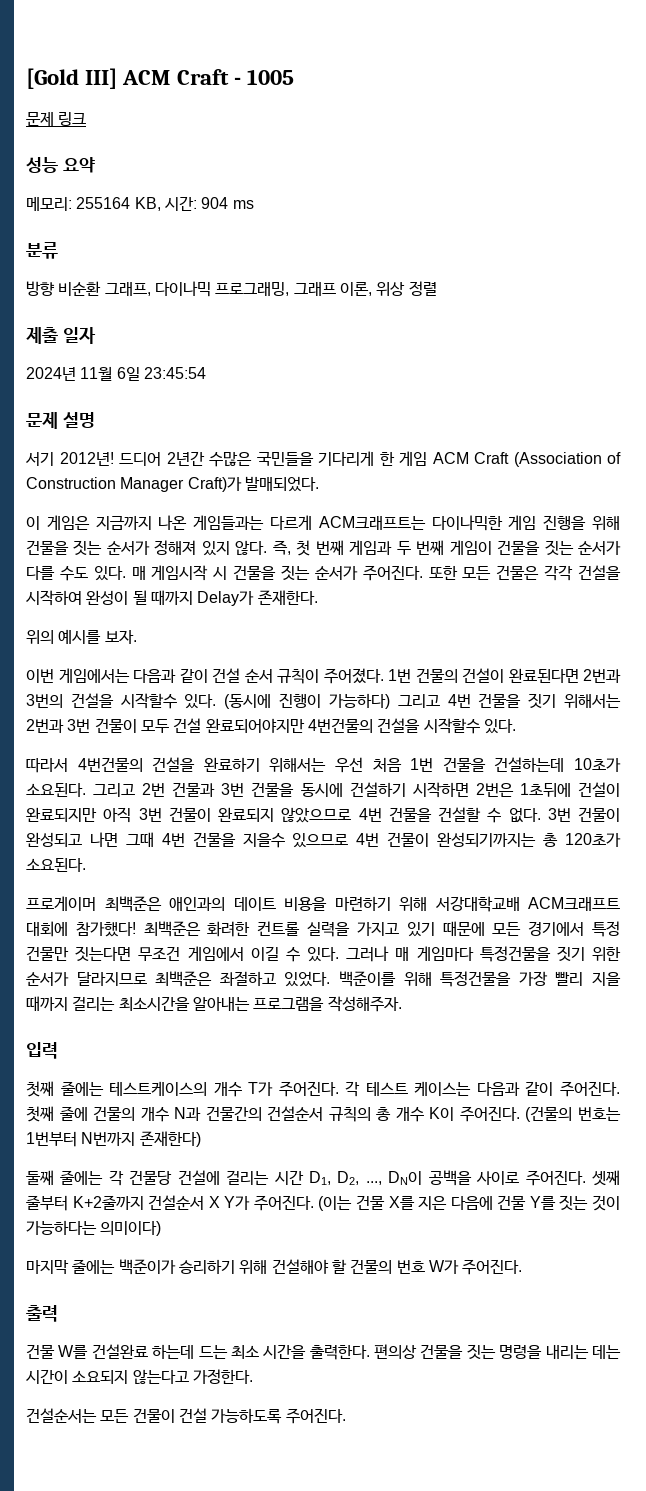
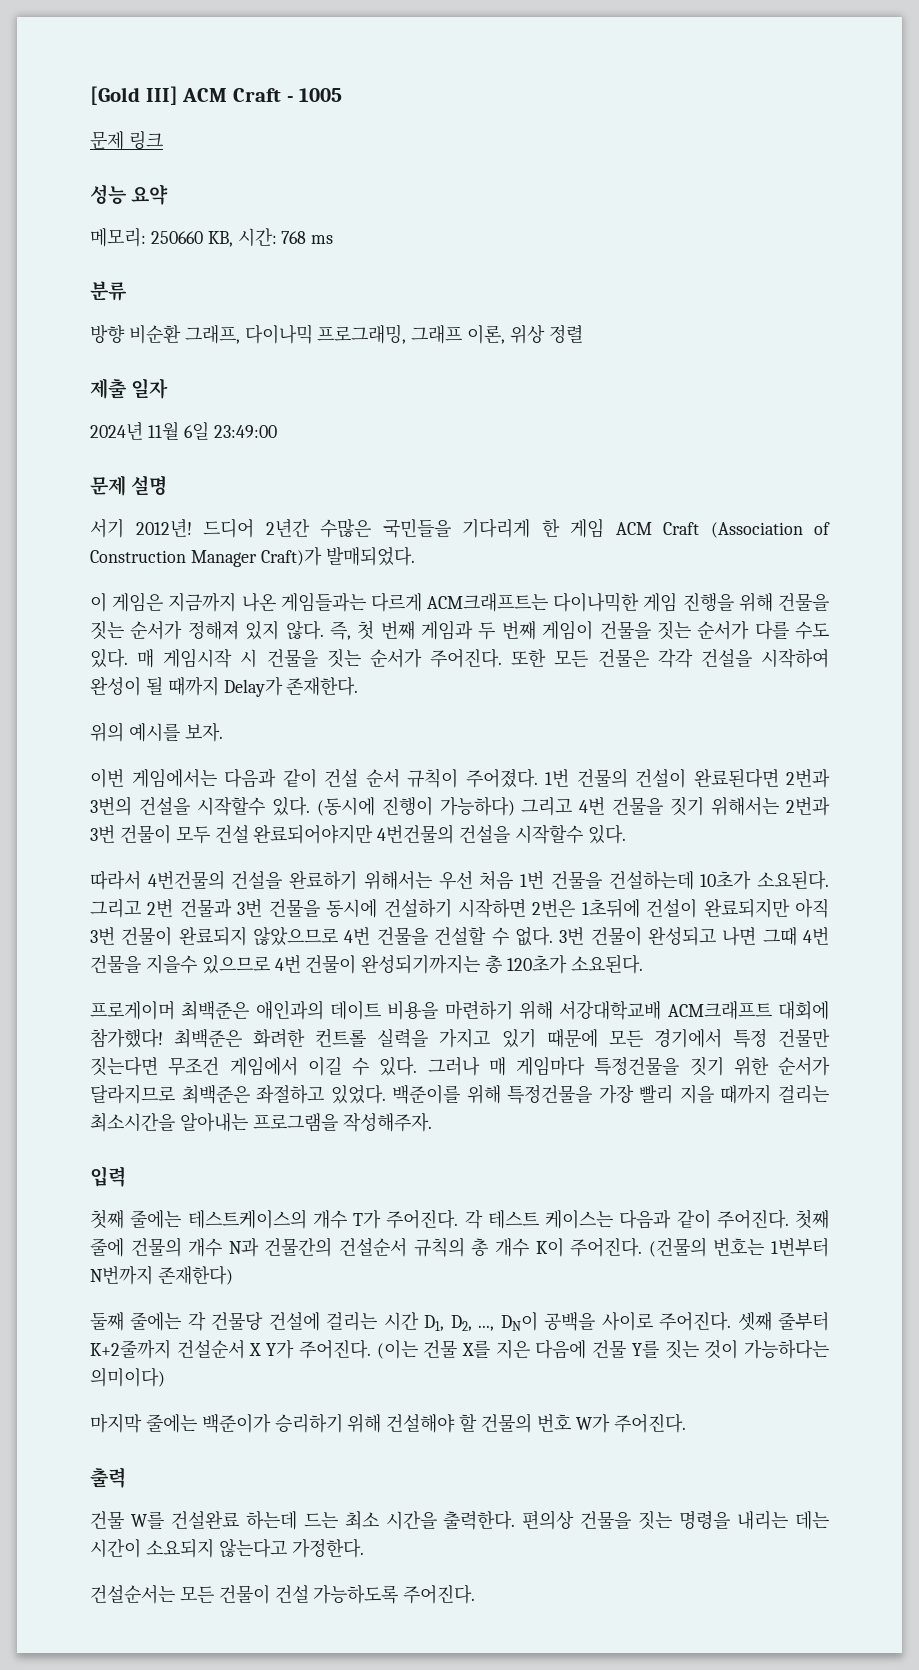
- 메모리: 255164 KB, 시간: 904 ms
+ 메모리: 250660 KB, 시간: 768 ms
- 2024년 11월 6일 23:45:54
+ 2024년 11월 6일 23:49:00

